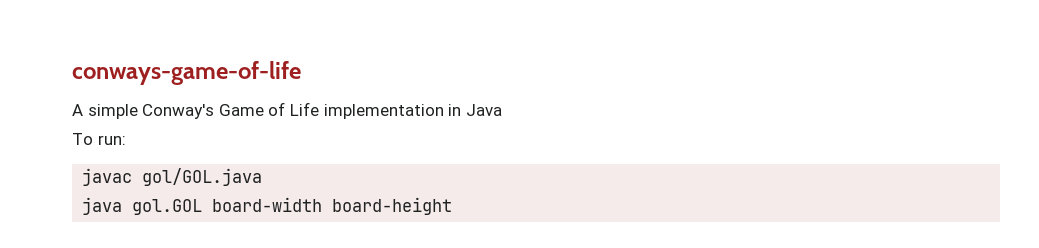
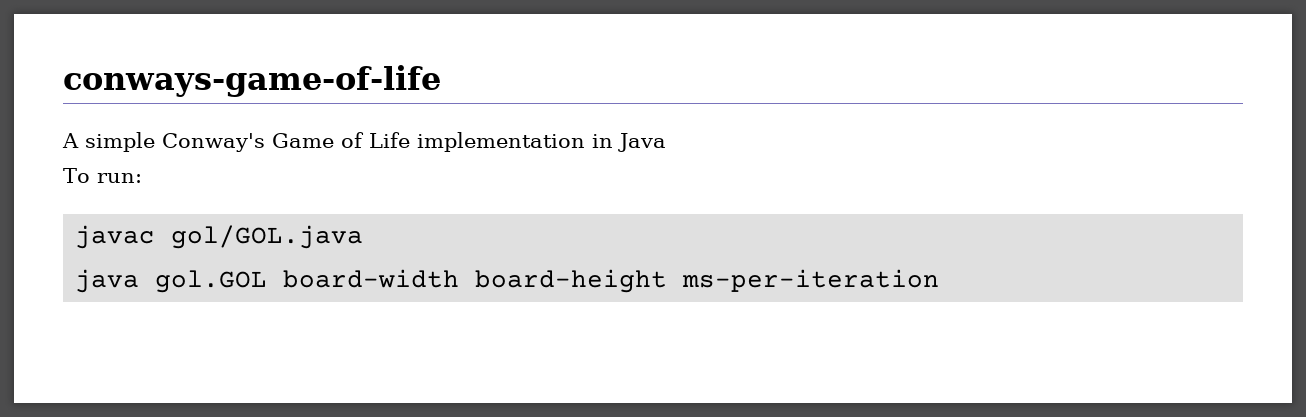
- java gol.GOL board-width board-height
+ java gol.GOL board-width board-height ms-per-iteration

